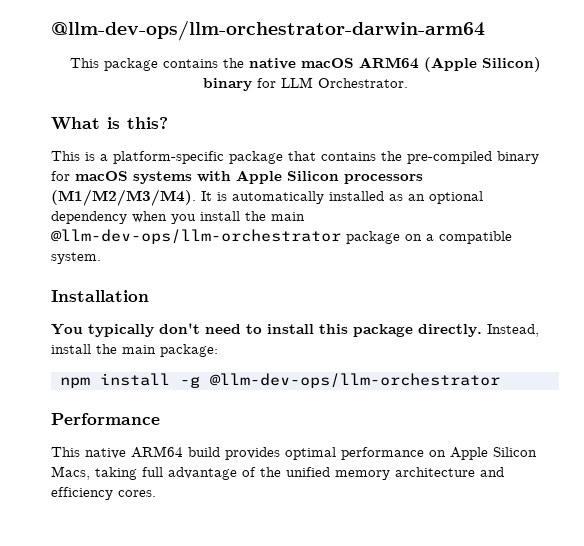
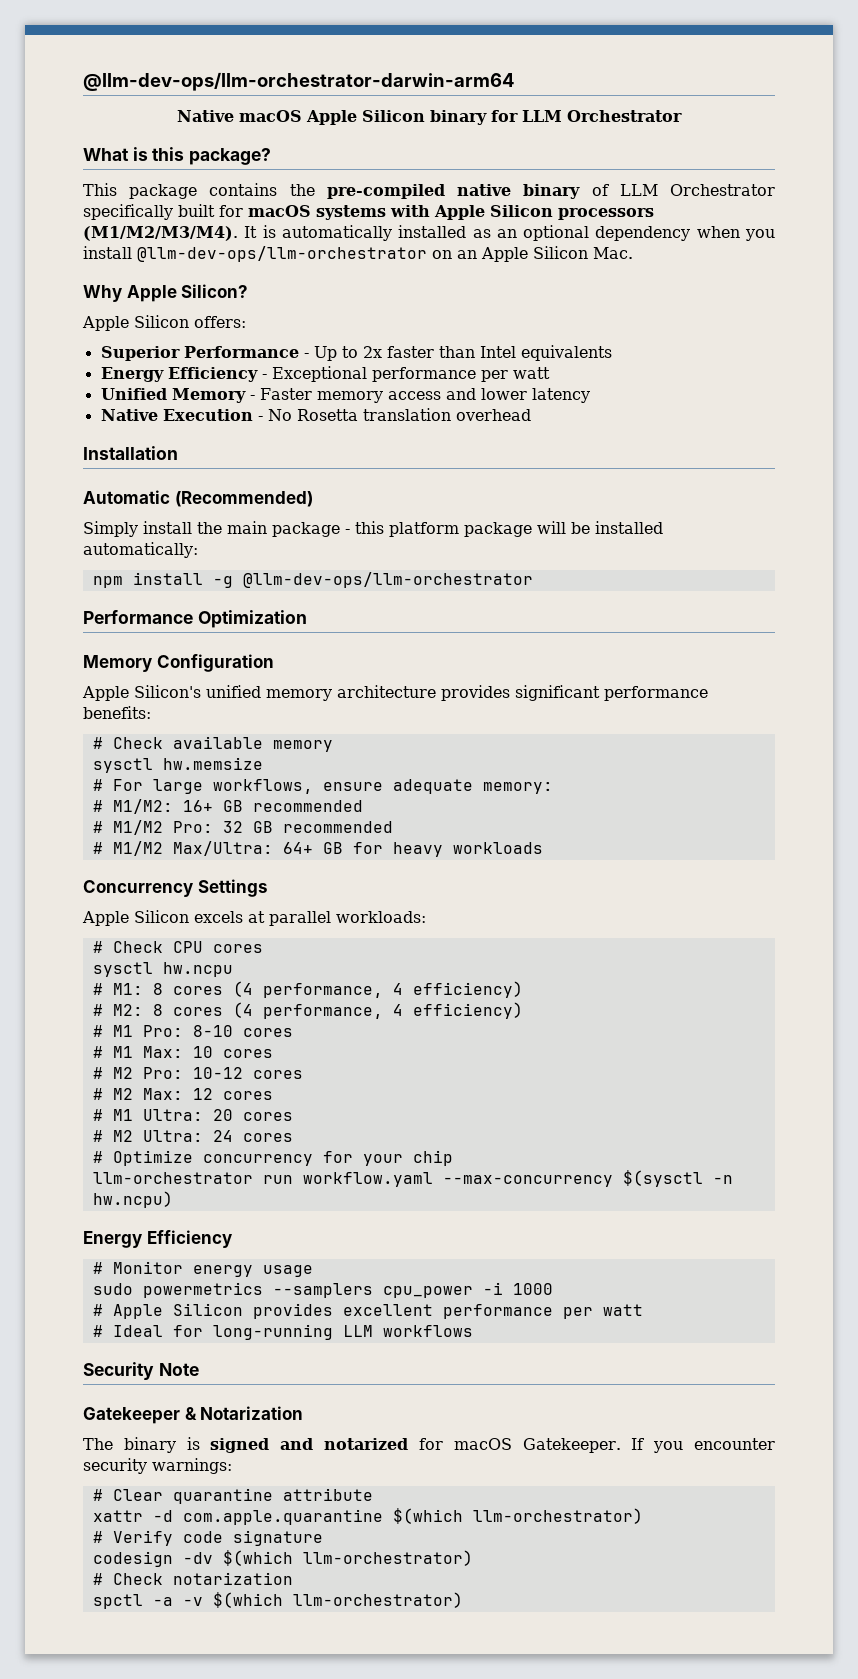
- This package contains the native macOS ARM64 (Apple Silicon) binary for LLM Orchestrator.
- What is this?
- This is a platform-specific package that contains the pre-compiled binary for macOS systems with Apple Silicon processors (M1/M2/M3/M4).
+ Native macOS Apple Silicon binary for LLM Orchestrator
+ What is this package?
+ This package contains the pre-compiled native binary of LLM Orchestrator specifically built for macOS systems with Apple Silicon processors (M1/M2/M3/M4).
- It is automatically installed as an optional dependency when you install the main @llm-dev-ops/llm-orchestrator package on a compatible system.
+ It is automatically installed as an optional dependency when you install @llm-dev-ops/llm-orchestrator on an Apple Silicon Mac.
+ Why Apple Silicon?
+ Apple Silicon offers:
+ Superior Performance - Up to 2x faster than Intel equivalents
+ Energy Efficiency - Exceptional performance per watt
+ Unified Memory - Faster memory access and lower latency
+ Native Execution - No Rosetta translation overhead
  Installation
- You typically don't need to install this package directly. Instead, install the main package:
+ Automatic (Recommended)
+ Simply install the main package - this platform package will be installed automatically:
- Performance
- This native ARM64 build provides optimal performance on Apple Silicon Macs, taking full advantage of the unified memory architecture and efficiency cores.
+ Performance Optimization
+ Memory Configuration
+ Apple Silicon's unified memory architecture provides significant performance benefits:
+ # Check available memory
+ sysctl hw.memsize
+ # For large workflows, ensure adequate memory:
+ # M1/M2: 16+ GB recommended
+ # M1/M2 Pro: 32 GB recommended
+ # M1/M2 Max/Ultra: 64+ GB for heavy workloads
+ Concurrency Settings
+ Apple Silicon excels at parallel workloads:
+ # Check CPU cores
+ sysctl hw.ncpu
+ # M1: 8 cores (4 performance, 4 efficiency)
+ # M2: 8 cores (4 performance, 4 efficiency)
+ # M1 Pro: 8-10 cores
+ # M1 Max: 10 cores
+ # M2 Pro: 10-12 cores
+ # M2 Max: 12 cores
+ # M1 Ultra: 20 cores
+ # M2 Ultra: 24 cores
+ # Optimize concurrency for your chip
+ llm-orchestrator run workflow.yaml --max-concurrency $(sysctl -n hw.ncpu)
+ Energy Efficiency
+ # Monitor energy usage
+ sudo powermetrics --samplers cpu_power -i 1000
+ # Apple Silicon provides excellent performance per watt
+ # Ideal for long-running LLM workflows
+ Security Note
+ Gatekeeper & Notarization
+ The binary is signed and notarized for macOS Gatekeeper. If you encounter security warnings:
+ # Clear quarantine attribute
+ xattr -d com.apple.quarantine $(which llm-orchestrator)
+ # Verify code signature
+ codesign -dv $(which llm-orchestrator)
+ # Check notarization
+ spctl -a -v $(which llm-orchestrator)

